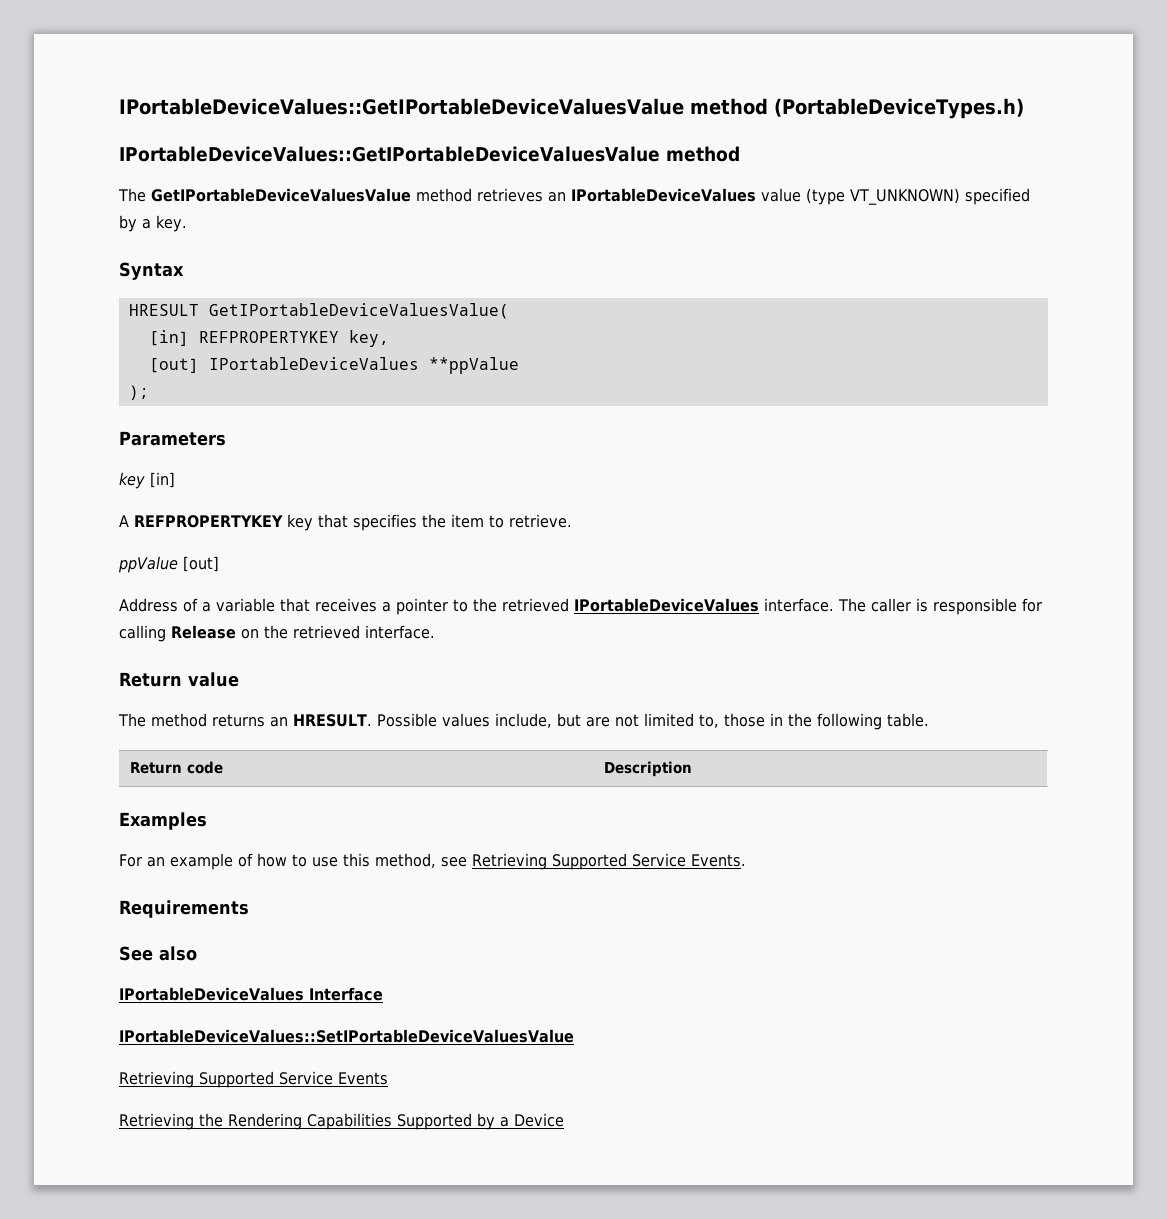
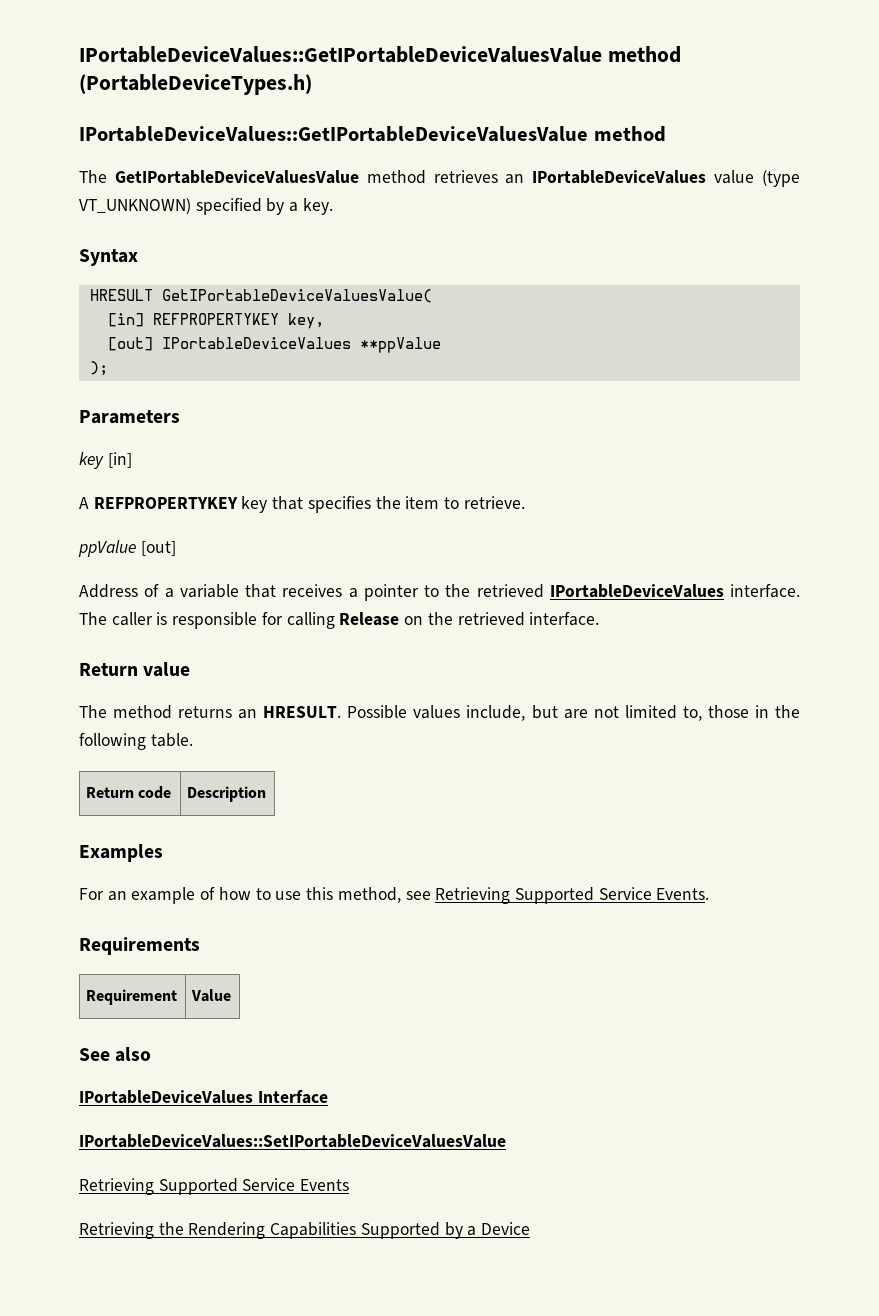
+ Requirement | Value

